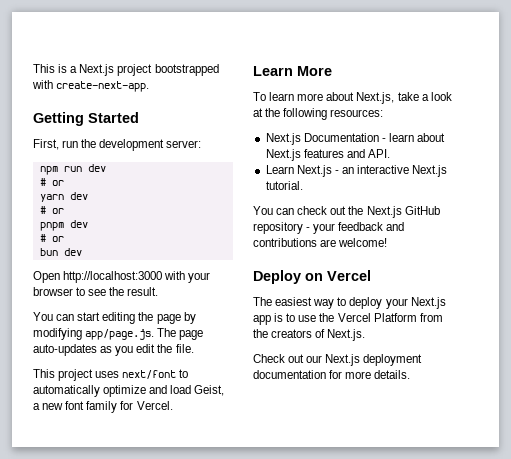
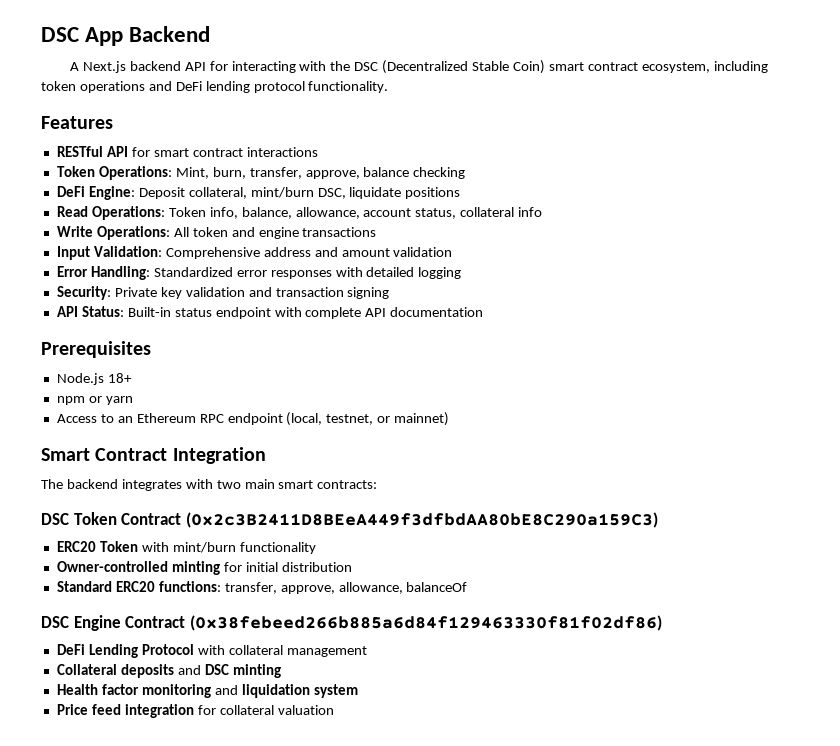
- This is a Next.js project bootstrapped with create-next-app.
- Getting Started
- First, run the development server:
- npm run dev
- # or
- yarn dev
- # or
- pnpm dev
- # or
- bun dev
- Open http://localhost:3000 with your browser to see the result.
- You can start editing the page by modifying app/page.js. The page auto-updates as you edit the file.
- This project uses next/font to automatically optimize and load Geist, a new font family for Vercel.
- Learn More
- To learn more about Next.js, take a look at the following resources:
- Next.js Documentation - learn about Next.js features and API.
- Learn Next.js - an interactive Next.js tutorial.
- You can check out the Next.js GitHub repository - your feedback and contributions are welcome!
- Deploy on Vercel
- The easiest way to deploy your Next.js app is to use the Vercel Platform from the creators of Next.js.
- Check out our Next.js deployment documentation for more details.
+ DSC App Backend
+ A Next.js backend API for interacting with the DSC (Decentralized Stable Coin) smart contract ecosystem, including token operations and DeFi lending protocol functionality.
+ Features
+ RESTful API for smart contract interactions
+ Token Operations: Mint, burn, transfer, approve, balance checking
+ DeFi Engine: Deposit collateral, mint/burn DSC, liquidate positions
+ Read Operations: Token info, balance, allowance, account status, collateral info
+ Write Operations: All token and engine transactions
+ Input Validation: Comprehensive address and amount validation
+ Error Handling: Standardized error responses with detailed logging
+ Security: Private key validation and transaction signing
+ API Status: Built-in status endpoint with complete API documentation
+ Prerequisites
+ Node.js 18+
+ npm or yarn
+ Access to an Ethereum RPC endpoint (local, testnet, or mainnet)
+ Smart Contract Integration
+ The backend integrates with two main smart contracts:
+ DSC Token Contract (0x2c3B2411D8BEeA449f3dfbdAA80bE8C290a159C3)
+ ERC20 Token with mint/burn functionality
+ Owner-controlled minting for initial distribution
+ Standard ERC20 functions: transfer, approve, allowance, balanceOf
+ DSC Engine Contract (0x38febeed266b885a6d84f129463330f81f02df86)
+ DeFi Lending Protocol with collateral management
+ Collateral deposits and DSC minting
+ Health factor monitoring and liquidation system
+ Price feed integration for collateral valuation

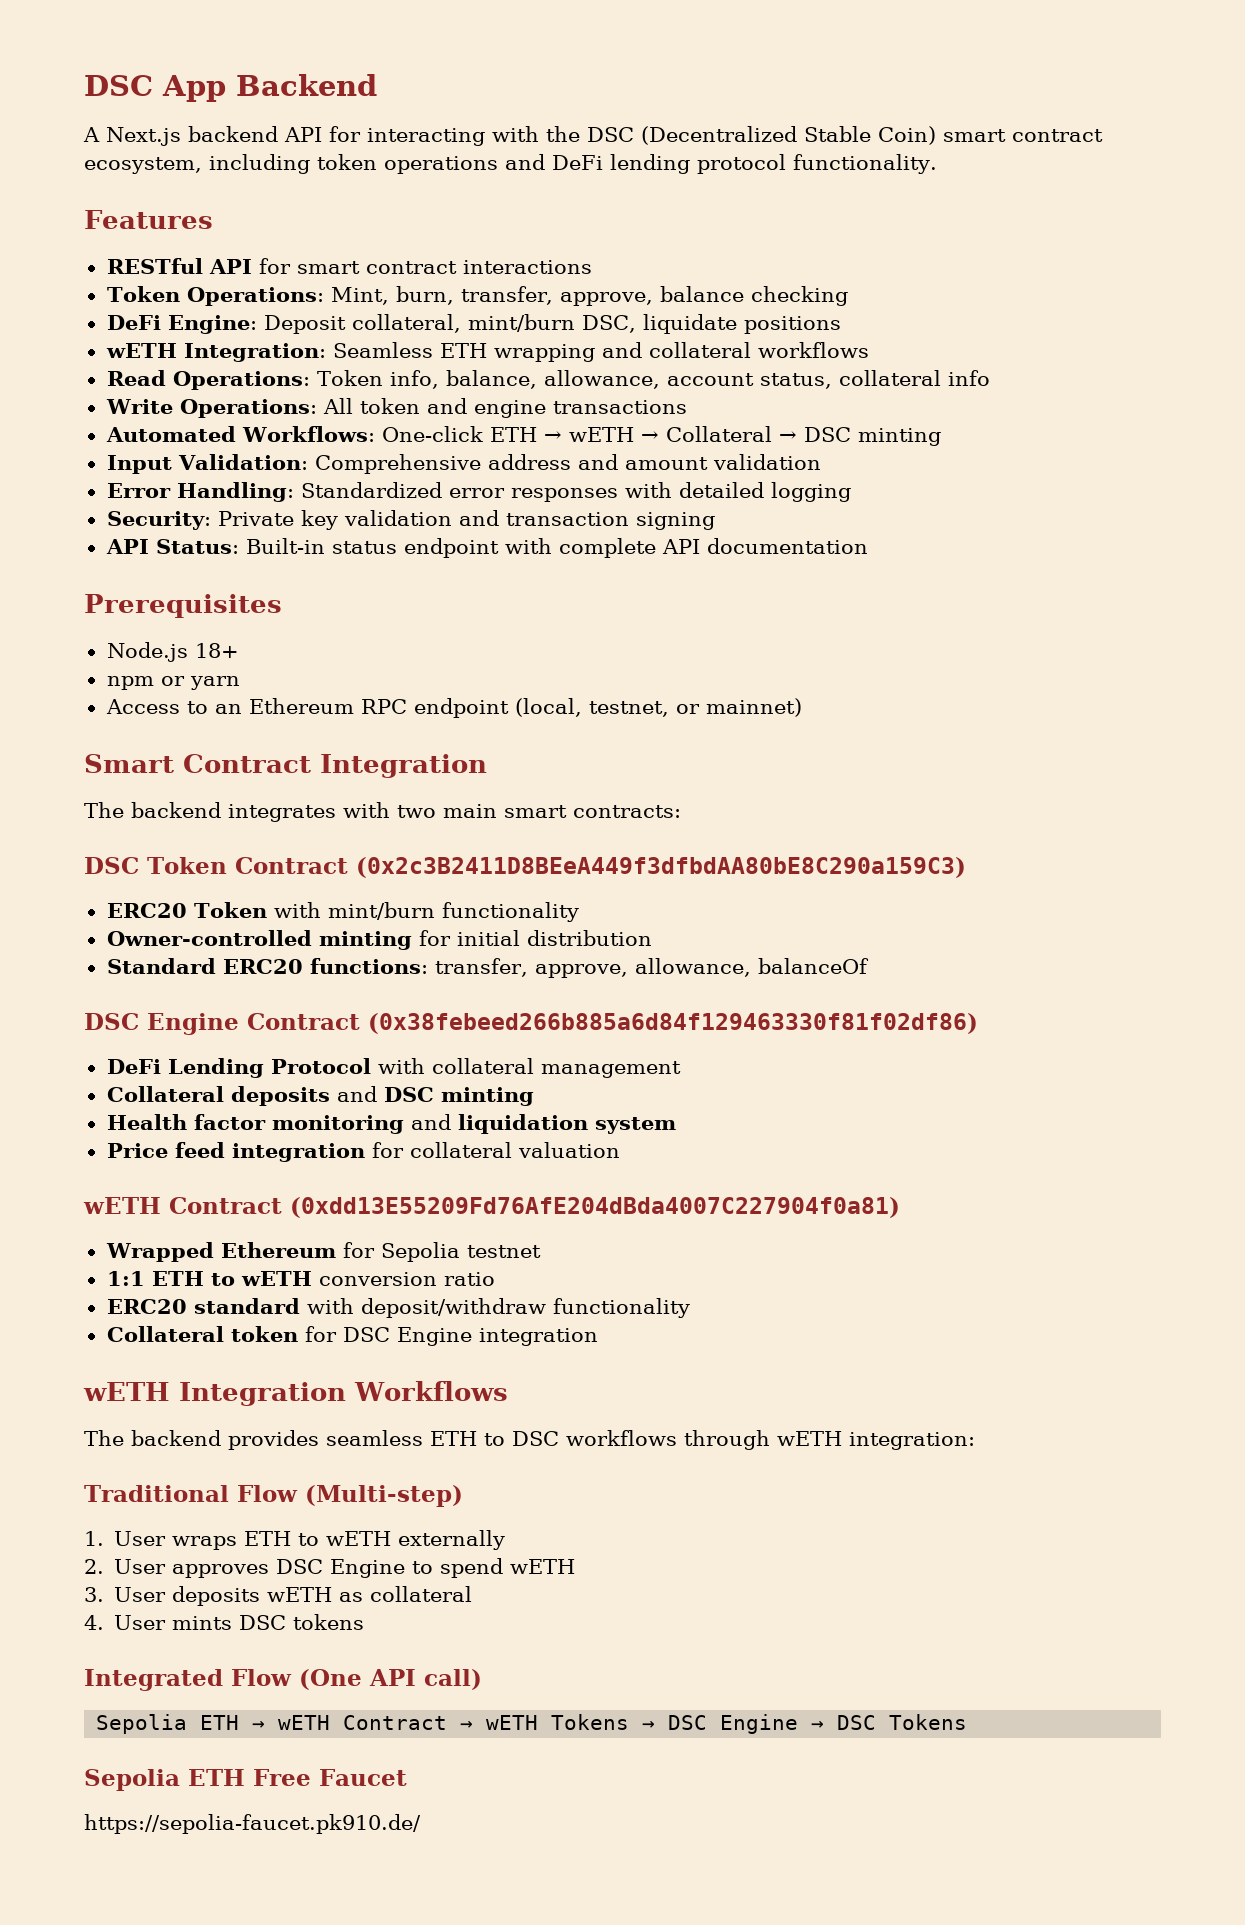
+ wETH Integration: Seamless ETH wrapping and collateral workflows
+ Automated Workflows: One-click ETH → wETH → Collateral → DSC minting
+ wETH Contract (0xdd13E55209Fd76AfE204dBda4007C227904f0a81)
+ Wrapped Ethereum for Sepolia testnet
+ 1:1 ETH to wETH conversion ratio
+ ERC20 standard with deposit/withdraw functionality
+ Collateral token for DSC Engine integration
+ wETH Integration Workflows
+ The backend provides seamless ETH to DSC workflows through wETH integration:
+ Traditional Flow (Multi-step)
+ 1. User wraps ETH to wETH externally
+ 2. User approves DSC Engine to spend wETH
+ 3. User deposits wETH as collateral
+ 4. User mints DSC tokens
+ Integrated Flow (One API call)
+ Sepolia ETH → wETH Contract → wETH Tokens → DSC Engine → DSC Tokens
+ Sepolia ETH Free Faucet
+ https://sepolia-faucet.pk910.de/

